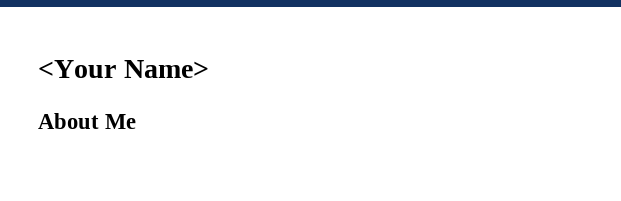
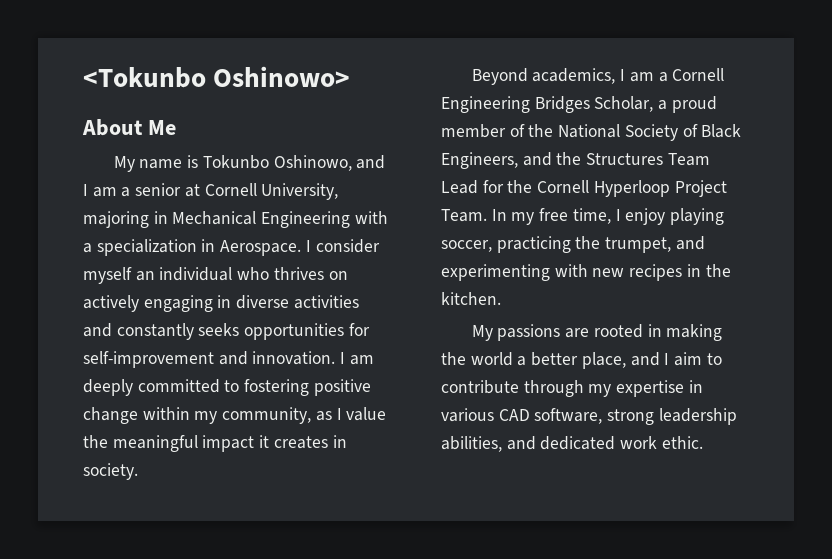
- <Your Name>
+ <Tokunbo Oshinowo>
+ My name is Tokunbo Oshinowo, and I am a senior at Cornell University, majoring in Mechanical Engineering with a specialization in Aerospace. I consider myself an individual who thrives on actively engaging in diverse activities and constantly seeks opportunities for self-improvement and innovation. I am deeply committed to fostering positive change within my community, as I value the meaningful impact it creates in society.
+ Beyond academics, I am a Cornell Engineering Bridges Scholar, a proud member of the National Society of Black Engineers, and the Structures Team Lead for the Cornell Hyperloop Project Team. In my free time, I enjoy playing soccer, practicing the trumpet, and experimenting with new recipes in the kitchen.
+ My passions are rooted in making the world a better place, and I aim to contribute through my expertise in various CAD software, strong leadership abilities, and dedicated work ethic.

